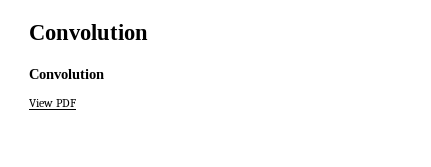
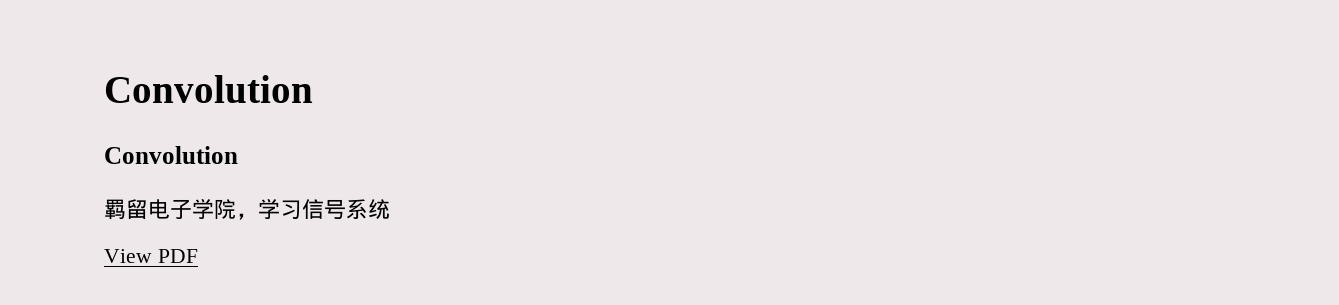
+ 羁留电子学院，学习信号系统

